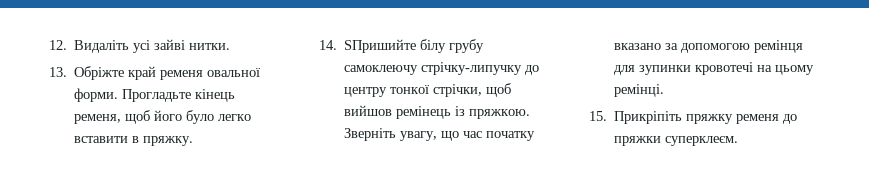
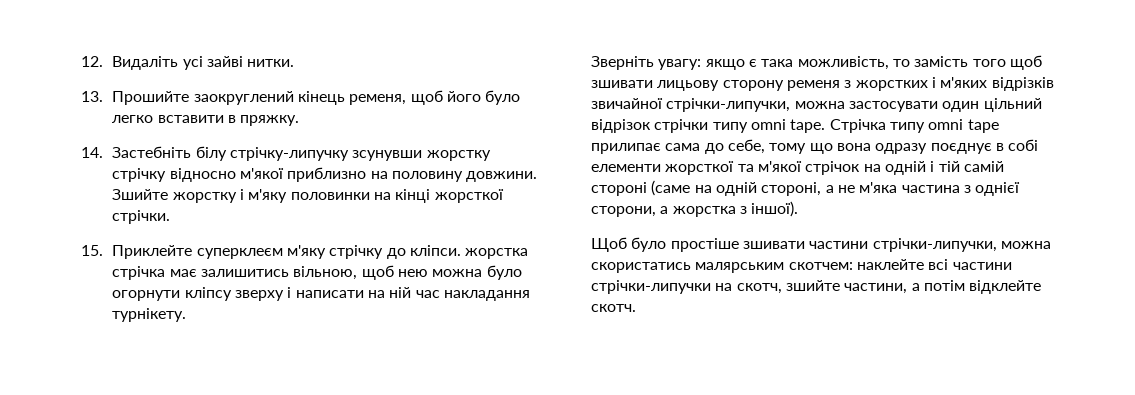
- 13. Обріжте край ременя овальної форми. Прогладьте кінець ременя, щоб його було легко вставити в пряжку.
+ 13. Прошийте заокруглений кінець ременя, щоб його було легко вставити в пряжку.
- 14. SПришийте білу грубу самоклеючу стрічку-липучку до центру тонкої стрічки, щоб вийшов ремінець із пряжкою. Зверніть увагу, що час початку вказано за допомогою ремінця для зупинки кровотечі на цьому ремінці.
- 15. Прикріпіть пряжку ременя до пряжки суперклеєм.
+ 14. Застебніть білу стрічку-липучку зсунувши жорстку стрічку відносно м'якої приблизно на половину довжини. Зшийте жорстку і м'яку половинки на кінці жорсткої стрічки.
+ 15. Приклейте суперклеєм м'яку стрічку до кліпси. жорстка стрічка має залишитись вільною, щоб нею можна було огорнути кліпсу зверху і написати на ній час накладання турнікету.
+ Зверніть увагу: якщо є така можливість, то замість того щоб зшивати лицьову сторону ременя з жорстких і м'яких відрізків звичайної стрічки-липучки, можна застосувати один цільний відрізок стрічки типу omni tape. Стрічка типу omni tape прилипає сама до себе, тому що вона одразу поєднує в собі елементи жорсткої та м'якої стрічок на одній і тій самій стороні (саме на одній стороні, а не м'яка частина з однієї сторони, а жорстка з іншої).
+ Щоб було простіше зшивати частини стрічки-липучки, можна скористатись малярським скотчем: наклейте всі частини стрічки-липучки на скотч, зшийте частини, а потім відклейте скотч.

